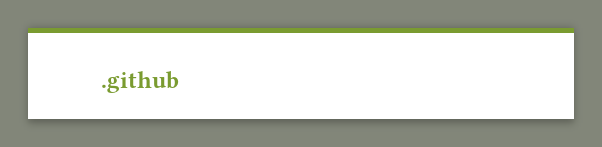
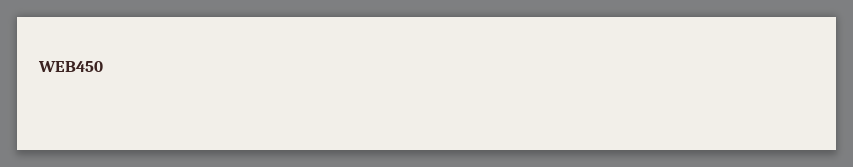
- .github
+ WEB450

